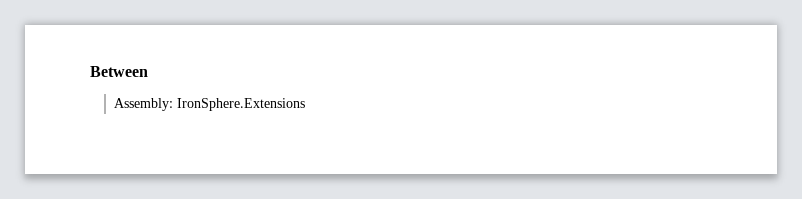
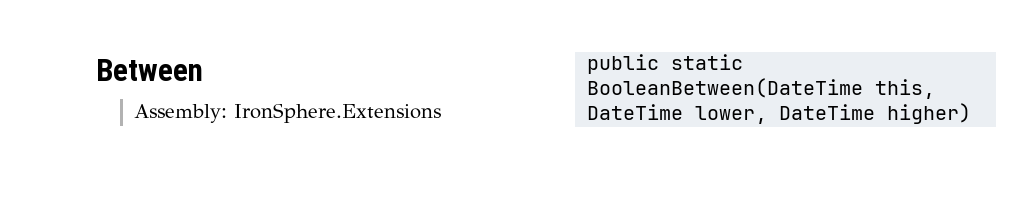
+ public static BooleanBetween(DateTime this, DateTime lower, DateTime higher)

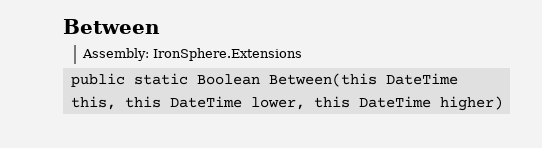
- public static BooleanBetween(DateTime this, DateTime lower, DateTime higher)
+ public static Boolean Between(this DateTime this, this DateTime lower, this DateTime higher)

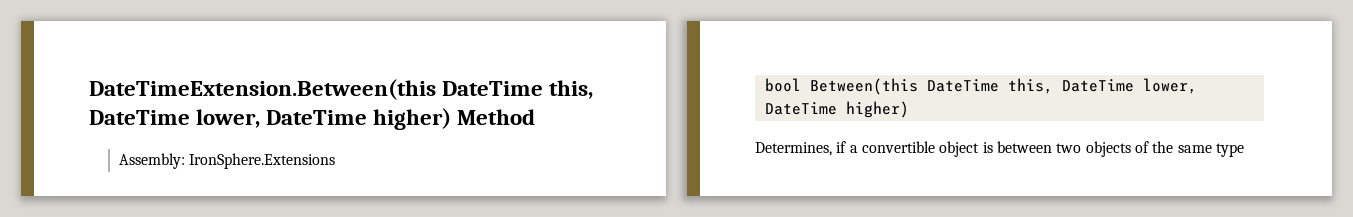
- Between
+ DateTimeExtension.Between(this DateTime this, DateTime lower, DateTime higher) Method
- public static Boolean Between(this DateTime this, this DateTime lower, this DateTime higher)
+ bool Between(this DateTime this, DateTime lower, DateTime higher)
+ Determines, if a convertible object is between two objects of the same type

